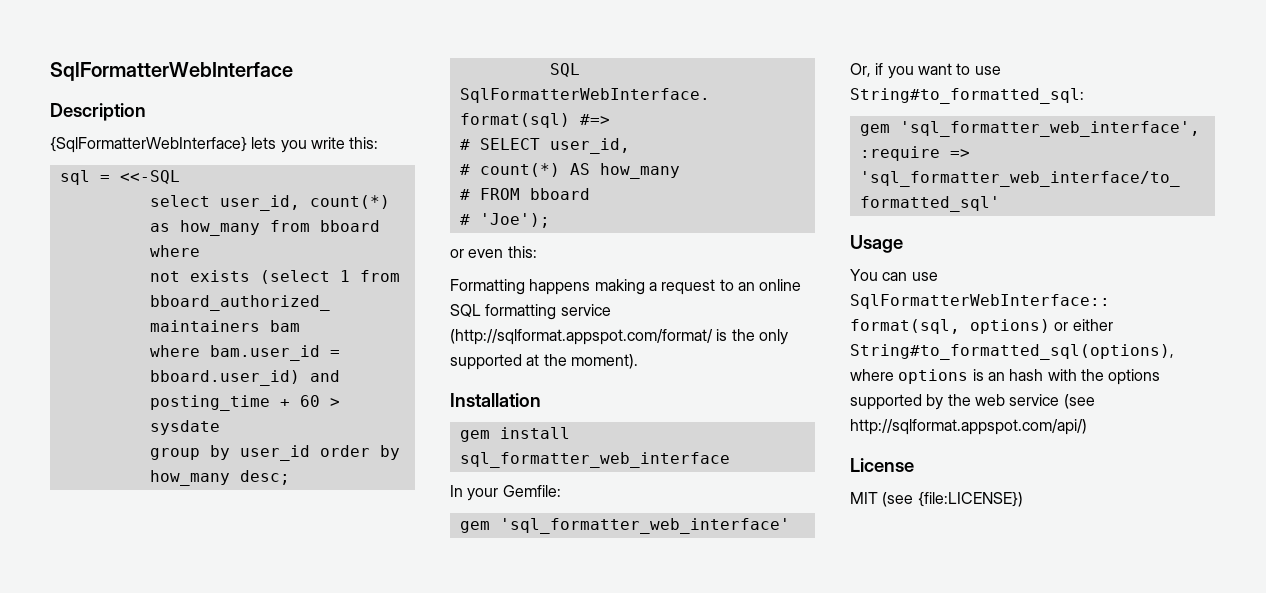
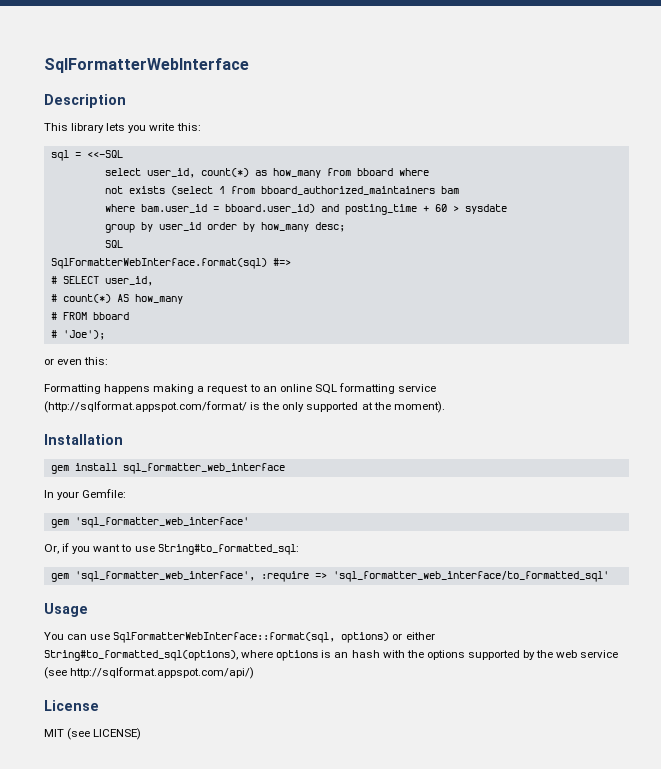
- {SqlFormatterWebInterface} lets you write this:
+ This library lets you write this:
- MIT (see {file:LICENSE})
+ MIT (see LICENSE)

